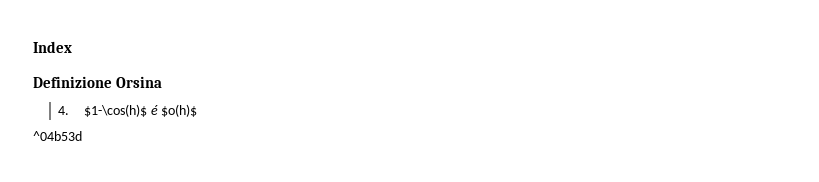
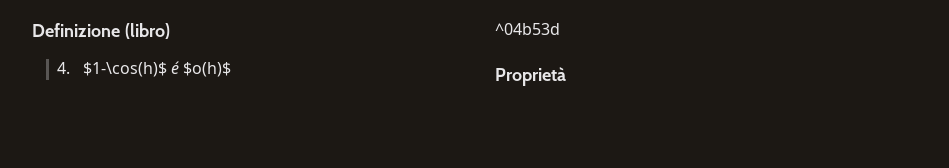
- Index
- Definizione Orsina
+ Definizione (libro)
+ Proprietà

